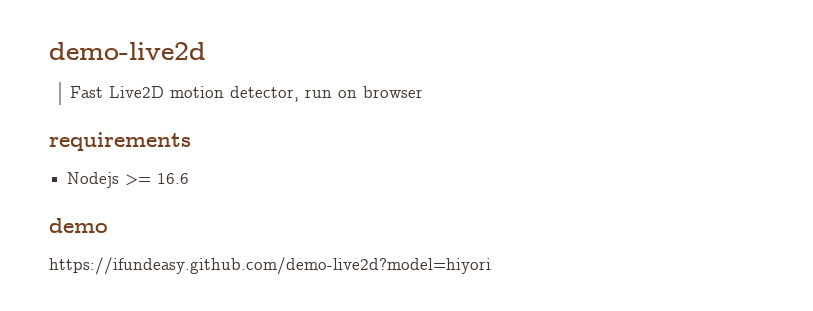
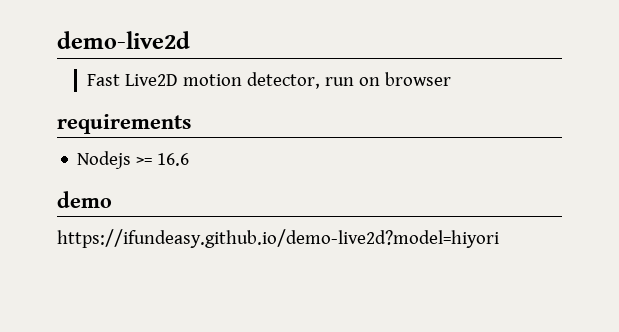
- https://ifundeasy.github.com/demo-live2d?model=hiyori
+ https://ifundeasy.github.io/demo-live2d?model=hiyori

